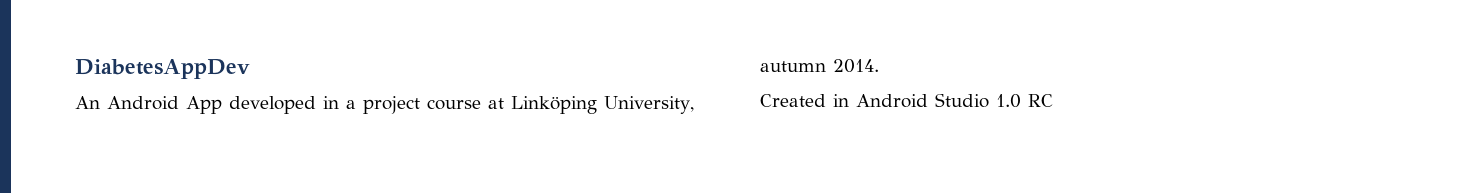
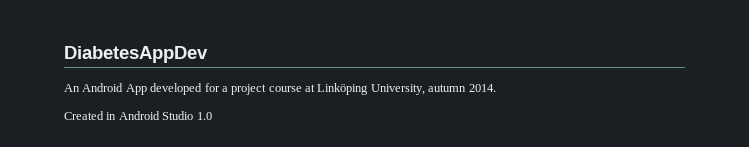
- An Android App developed in a project course at Linköping University, autumn 2014.
+ An Android App developed for a project course at Linköping University, autumn 2014.
- Created in Android Studio 1.0 RC
+ Created in Android Studio 1.0

